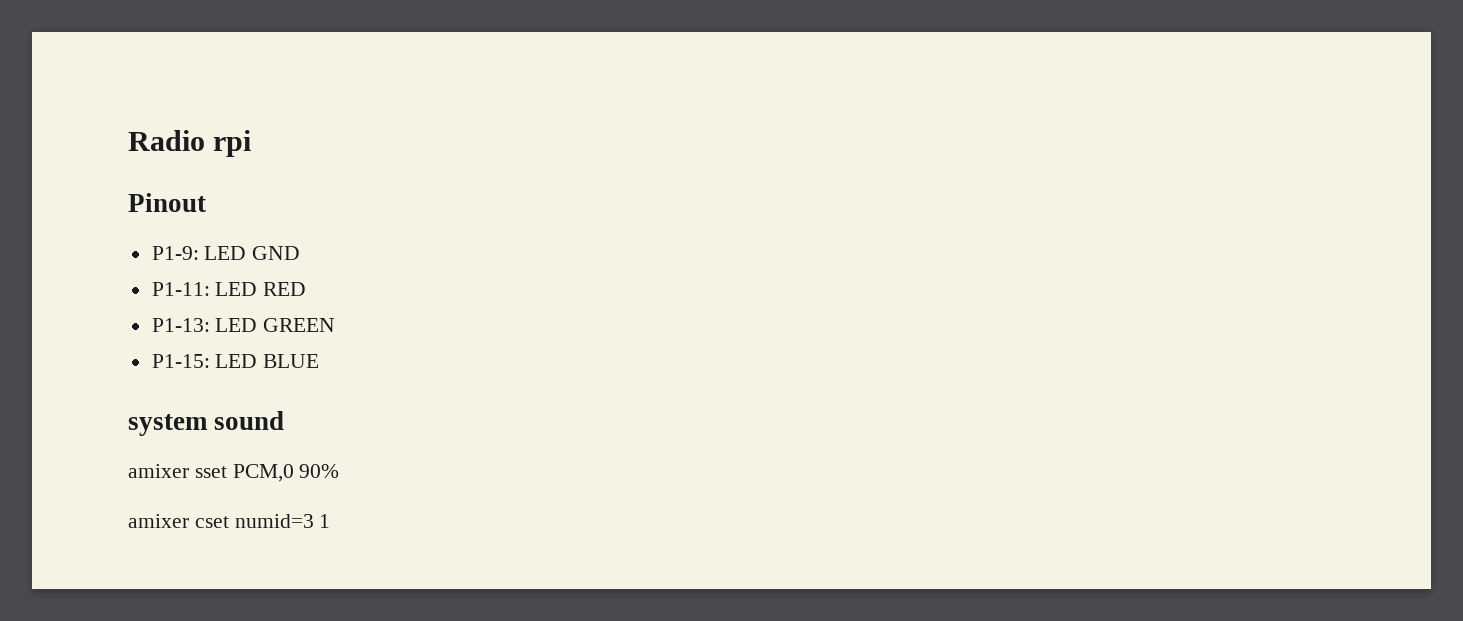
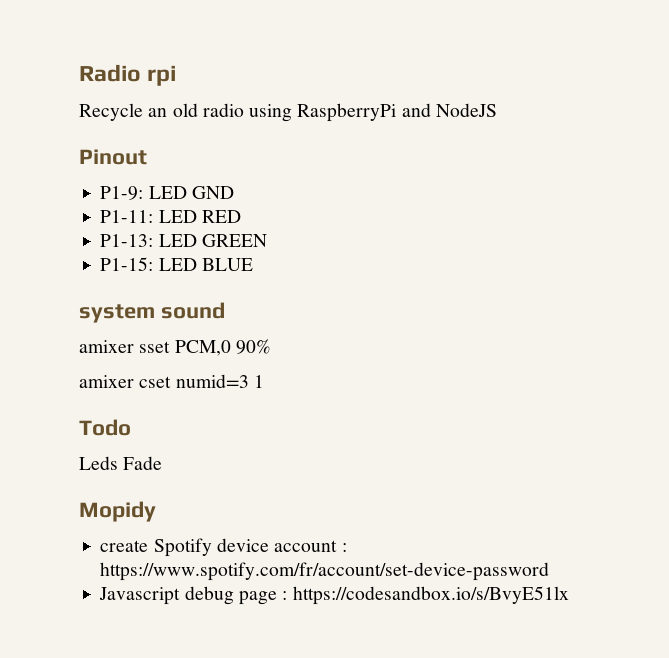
+ Recycle an old radio using RaspberryPi and NodeJS
+ Todo
+ Leds Fade
+ Mopidy
+ create Spotify device account : https://www.spotify.com/fr/account/set-device-password
+ Javascript debug page : https://codesandbox.io/s/BvyE51lx

